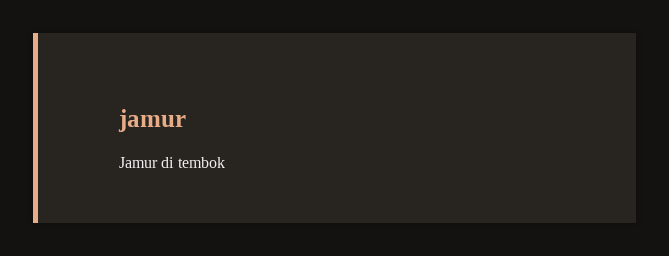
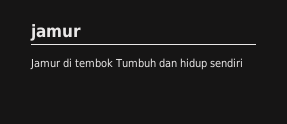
- Jamur di tembok
+ Jamur di tembok Tumbuh dan hidup sendiri

